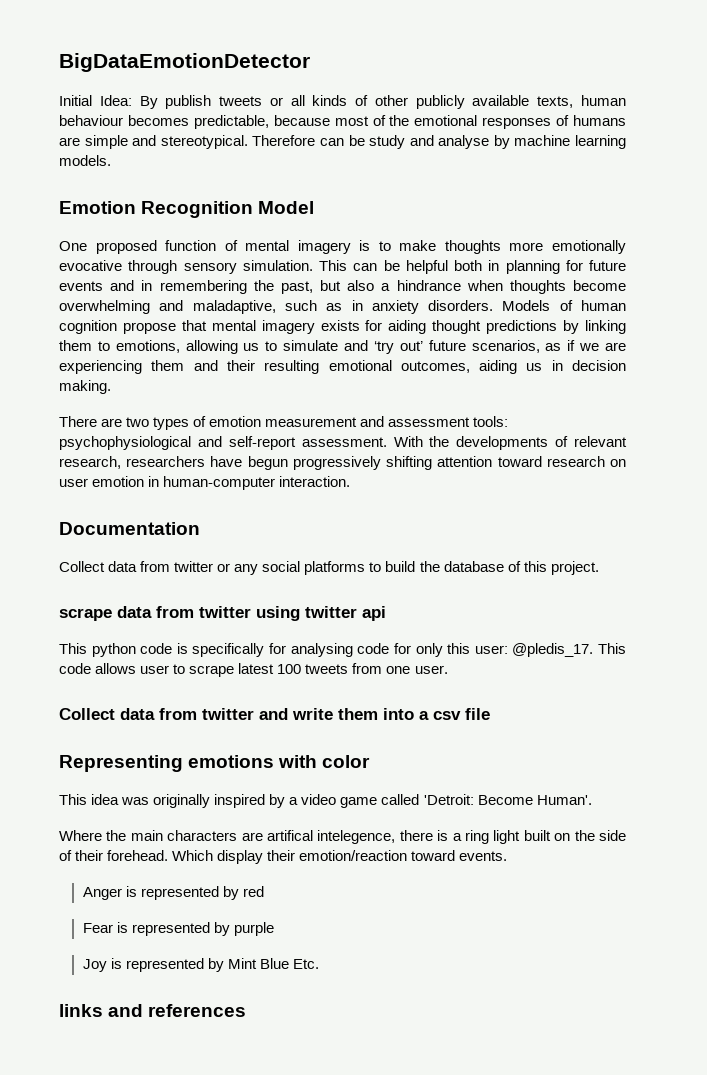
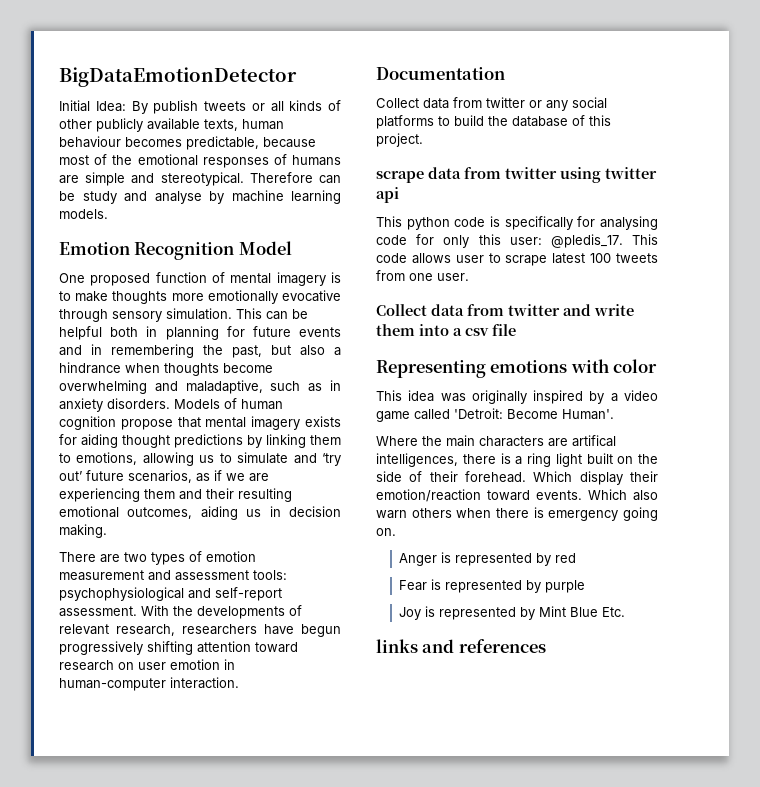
- Where the main characters are artifical intelegence, there is a ring light built on the side of their forehead.
+ Where the main characters are artifical intelligences, there is a ring light built on the side of their forehead.
+ Which also warn others when there is emergency going on.

